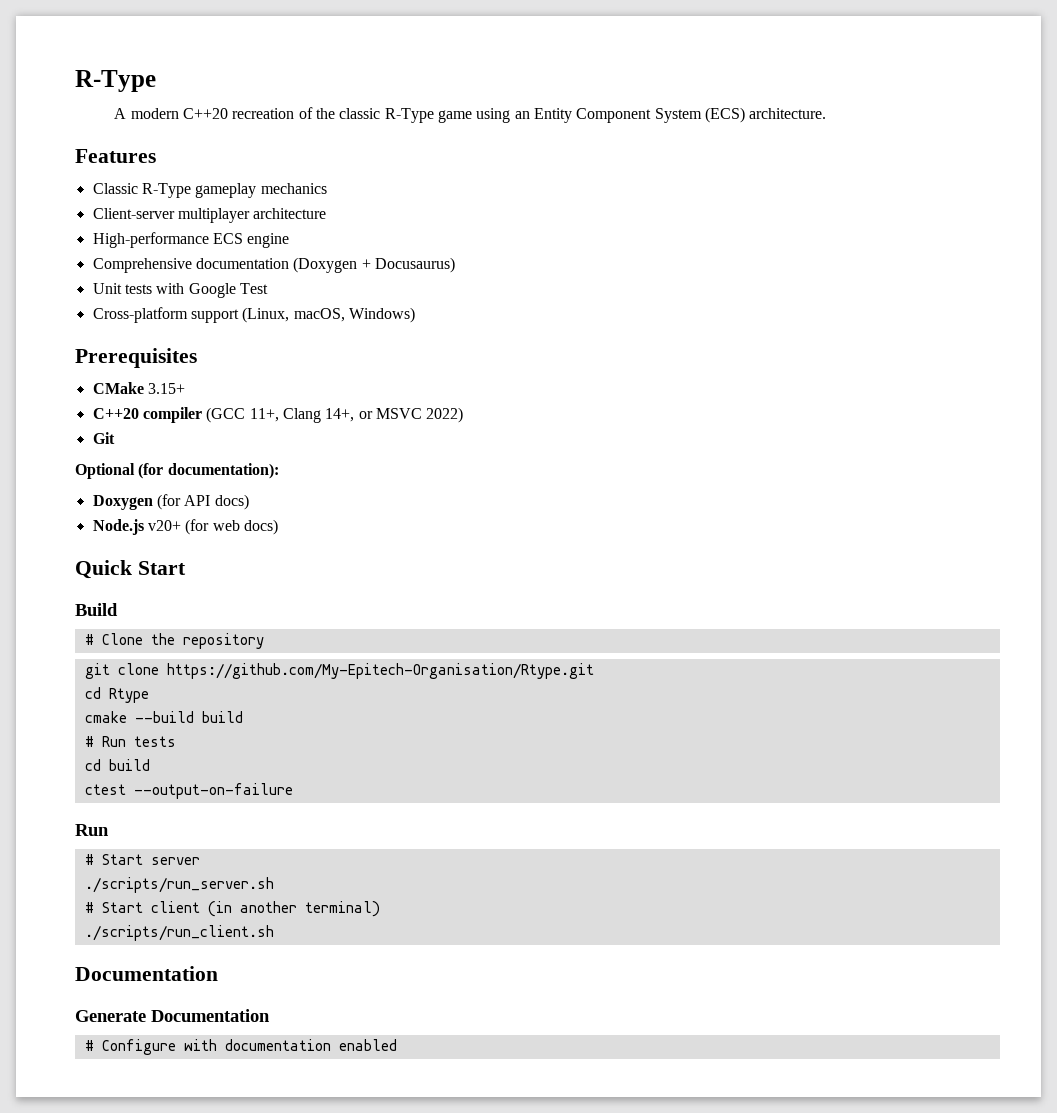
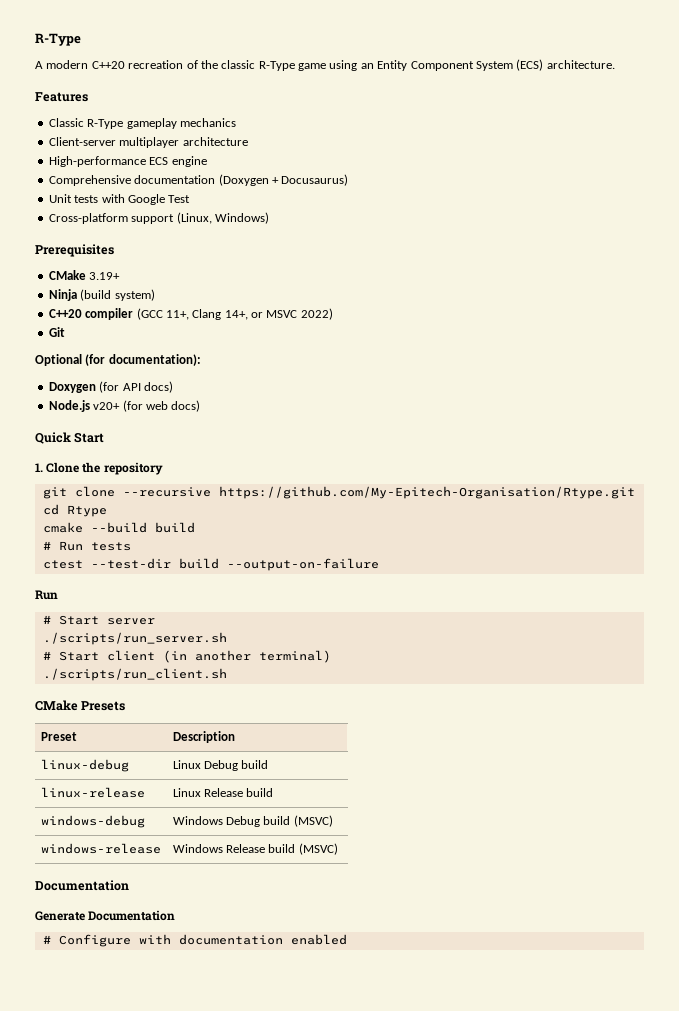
- Cross-platform support (Linux, macOS, Windows)
+ Cross-platform support (Linux, Windows)
- CMake 3.15+
+ CMake 3.19+
+ Ninja (build system)
- Build
- # Clone the repository
+ 1. Clone the repository
- git clone https://github.com/My-Epitech-Organisation/Rtype.git
+ git clone --recursive https://github.com/My-Epitech-Organisation/Rtype.git
- cd build
- ctest --output-on-failure
+ ctest --test-dir build --output-on-failure
+ CMake Presets
+ Preset | Description
+ linux-debug | Linux Debug build
+ linux-release | Linux Release build
+ windows-debug | Windows Debug build (MSVC)
+ windows-release | Windows Release build (MSVC)

